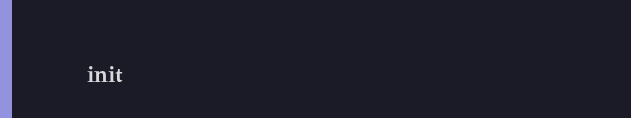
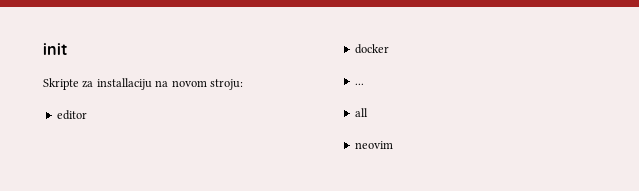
+ Skripte za installaciju na novom stroju:
+ editor
+ docker
+ ...
+ all
+ neovim

